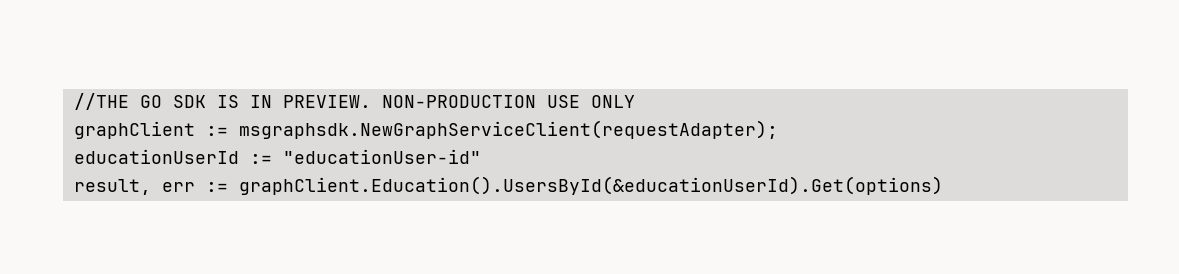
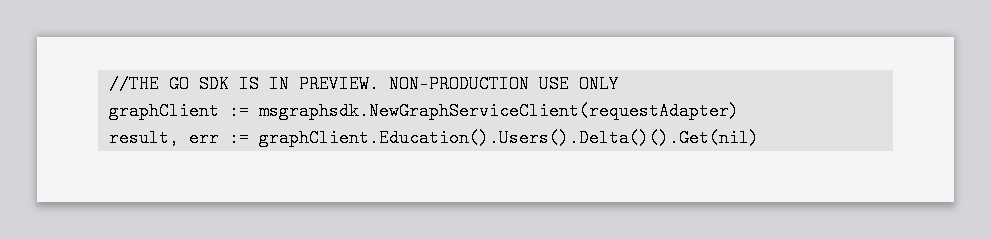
- graphClient := msgraphsdk.NewGraphServiceClient(requestAdapter);
- educationUserId := "educationUser-id"
+ graphClient := msgraphsdk.NewGraphServiceClient(requestAdapter)
- result, err := graphClient.Education().UsersById(&educationUserId).Get(options)
+ result, err := graphClient.Education().Users().Delta()().Get(nil)

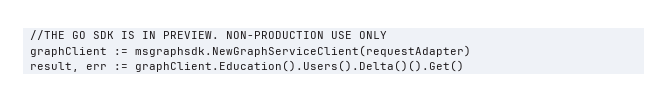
- result, err := graphClient.Education().Users().Delta()().Get(nil)
+ result, err := graphClient.Education().Users().Delta()().Get()

